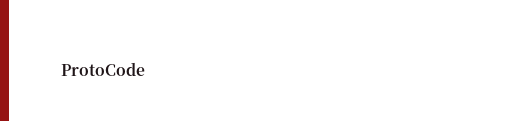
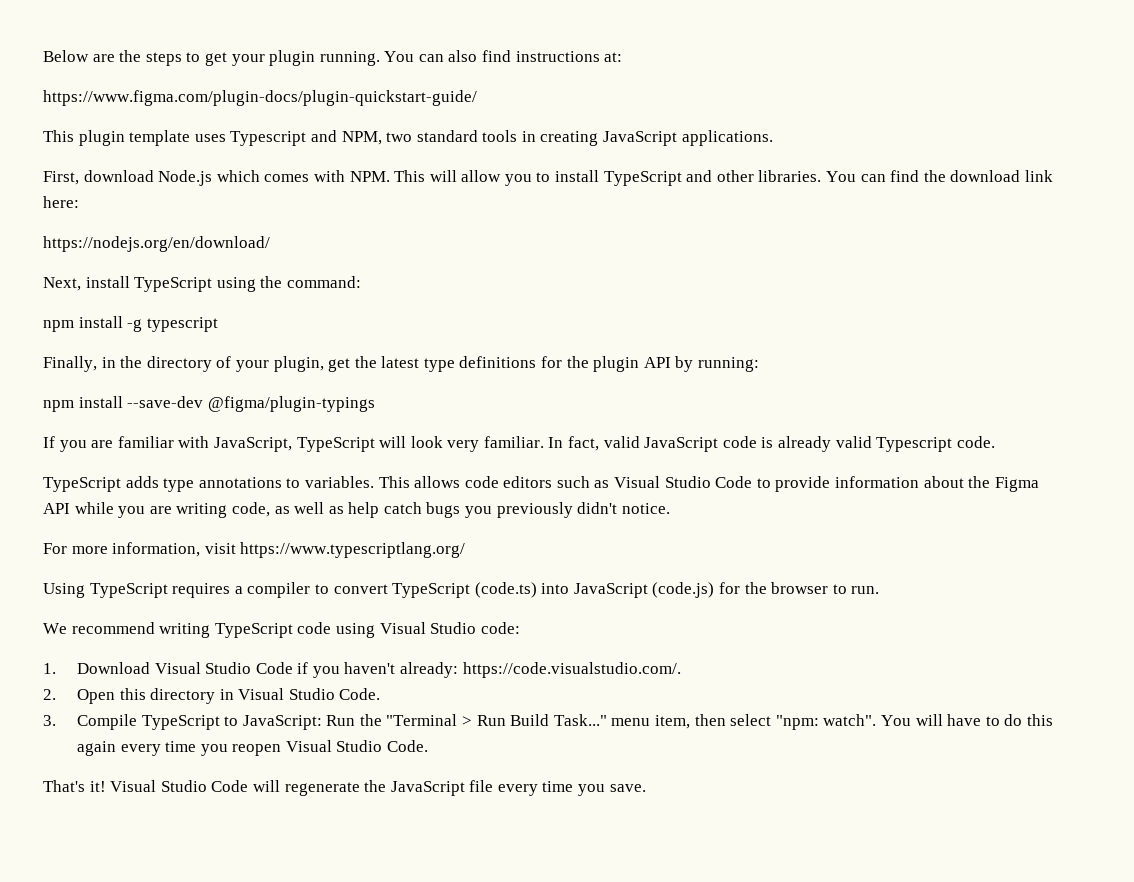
- ProtoCode
+ Below are the steps to get your plugin running. You can also find instructions at:
+ https://www.figma.com/plugin-docs/plugin-quickstart-guide/
+ This plugin template uses Typescript and NPM, two standard tools in creating JavaScript applications.
+ First, download Node.js which comes with NPM. This will allow you to install TypeScript and other libraries. You can find the download link here:
+ https://nodejs.org/en/download/
+ Next, install TypeScript using the command:
+ npm install -g typescript
+ Finally, in the directory of your plugin, get the latest type definitions for the plugin API by running:
+ npm install --save-dev @figma/plugin-typings
+ If you are familiar with JavaScript, TypeScript will look very familiar. In fact, valid JavaScript code is already valid Typescript code.
+ TypeScript adds type annotations to variables. This allows code editors such as Visual Studio Code to provide information about the Figma API while you are writing code, as well as help catch bugs you previously didn't notice.
+ For more information, visit https://www.typescriptlang.org/
+ Using TypeScript requires a compiler to convert TypeScript (code.ts) into JavaScript (code.js) for the browser to run.
+ We recommend writing TypeScript code using Visual Studio code:
+ 1. Download Visual Studio Code if you haven't already: https://code.visualstudio.com/.
+ 2. Open this directory in Visual Studio Code.
+ 3. Compile TypeScript to JavaScript: Run the "Terminal > Run Build Task..." menu item, then select "npm: watch". You will have to do this again every time you reopen Visual Studio Code.
+ That's it! Visual Studio Code will regenerate the JavaScript file every time you save.

